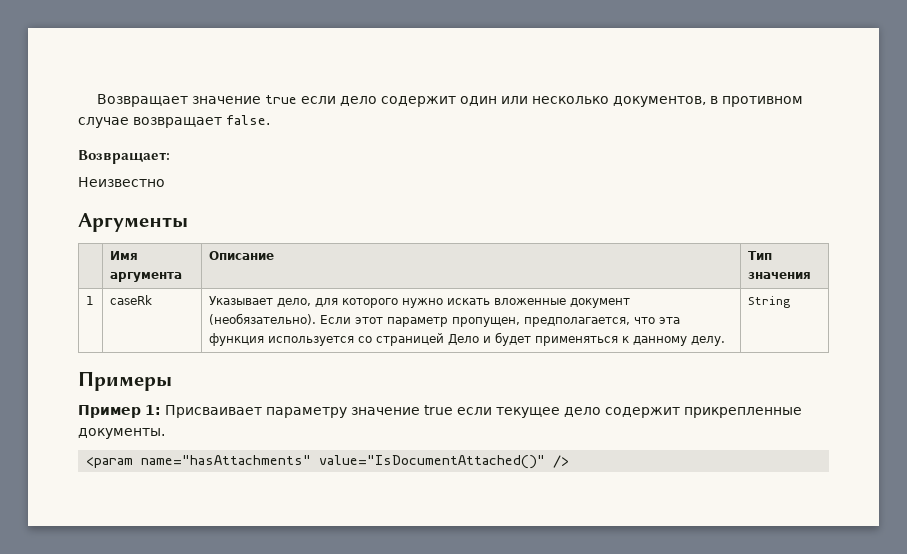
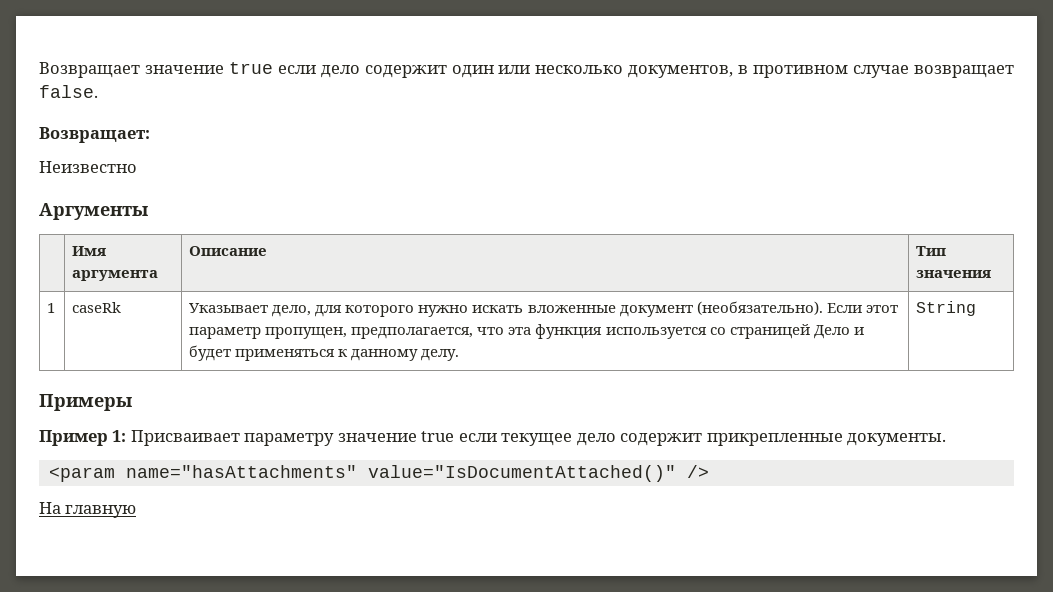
+ На главную

